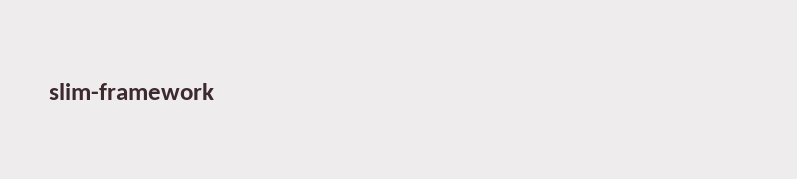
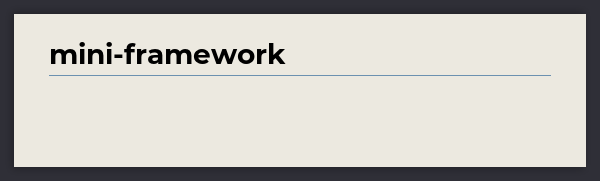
- slim-framework
+ mini-framework

